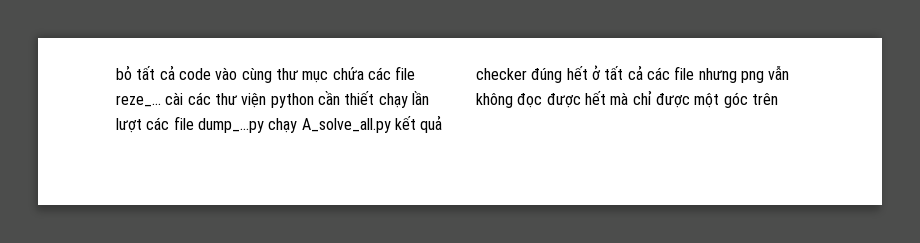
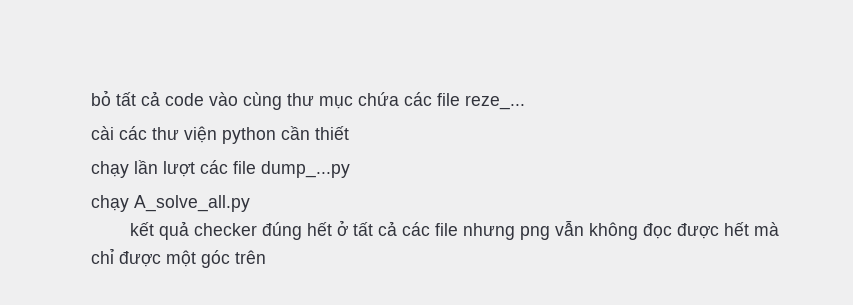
- bỏ tất cả code vào cùng thư mục chứa các file reze_... cài các thư viện python cần thiết chạy lần lượt các file dump_...py chạy A_solve_all.py kết quả checker đúng hết ở tất cả các file nhưng png vẫn không đọc được hết mà chỉ được một góc trên
+ bỏ tất cả code vào cùng thư mục chứa các file reze_...
+ cài các thư viện python cần thiết
+ chạy lần lượt các file dump_...py
+ chạy A_solve_all.py
+ kết quả checker đúng hết ở tất cả các file nhưng png vẫn không đọc được hết mà chỉ được một góc trên

